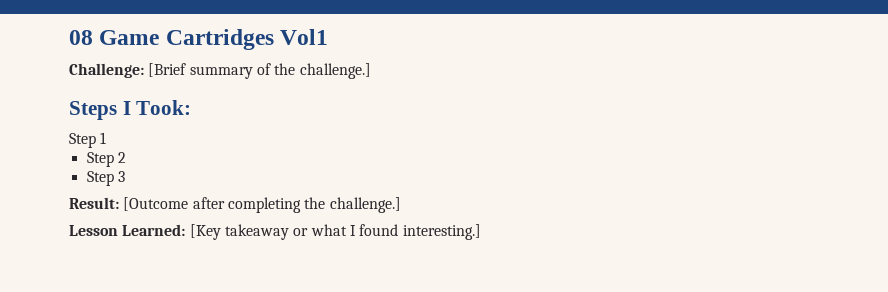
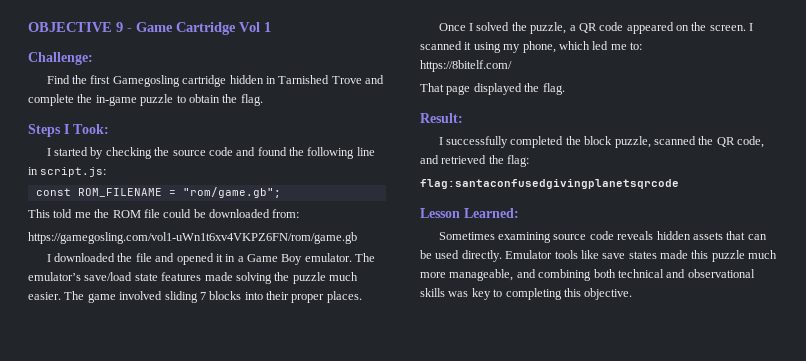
- 08 Game Cartridges Vol1
- Challenge: [Brief summary of the challenge.]
+ OBJECTIVE 9 - Game Cartridge Vol 1
+ Challenge:
+ Find the first Gamegosling cartridge hidden in Tarnished Trove and complete the in-game puzzle to obtain the flag.
- Step 1
- Step 2
- Step 3
- Result: [Outcome after completing the challenge.]
- Lesson Learned: [Key takeaway or what I found interesting.]
+ I started by checking the source code and found the following line in script.js:
+ const ROM_FILENAME = "rom/game.gb";
+ This told me the ROM file could be downloaded from:
+ https://gamegosling.com/vol1-uWn1t6xv4VKPZ6FN/rom/game.gb
+ I downloaded the file and opened it in a Game Boy emulator. The emulator’s save/load state features made solving the puzzle much easier. The game involved sliding 7 blocks into their proper places.
+ Once I solved the puzzle, a QR code appeared on the screen. I scanned it using my phone, which led me to:
+ https://8bitelf.com/
+ That page displayed the flag.
+ Result:
+ I successfully completed the block puzzle, scanned the QR code, and retrieved the flag:
+ flag:santaconfusedgivingplanetsqrcode
+ Lesson Learned:
+ Sometimes examining source code reveals hidden assets that can be used directly. Emulator tools like save states made this puzzle much more manageable, and combining both technical and observational skills was key to completing this objective.

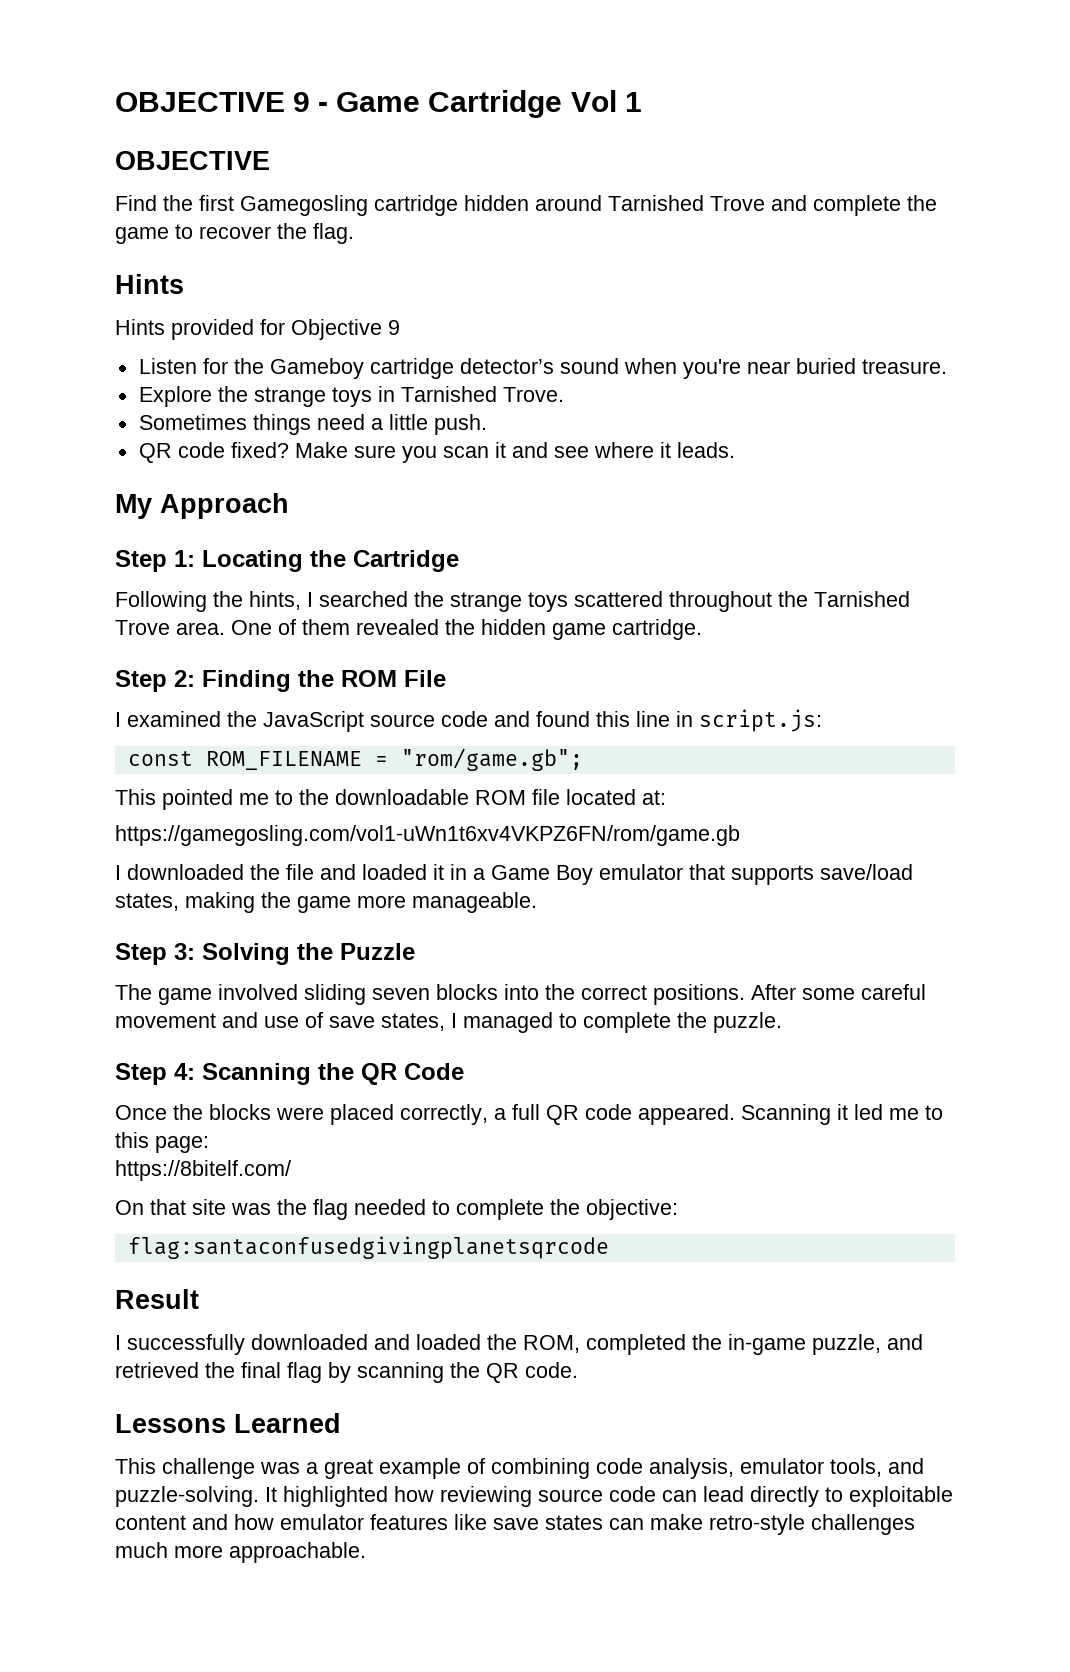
  OBJECTIVE 9 - Game Cartridge Vol 1
- Challenge:
+ OBJECTIVE
- Find the first Gamegosling cartridge hidden in Tarnished Trove and complete the in-game puzzle to obtain the flag.
- Steps I Took:
- I started by checking the source code and found the following line in script.js:
+ Find the first Gamegosling cartridge hidden around Tarnished Trove and complete the game to recover the flag.
+ Hints
+ Hints provided for Objective 9
+ Listen for the Gameboy cartridge detector’s sound when you're near buried treasure.
+ Explore the strange toys in Tarnished Trove.
+ Sometimes things need a little push.
+ QR code fixed? Make sure you scan it and see where it leads.
+ My Approach
+ Step 1: Locating the Cartridge
+ Following the hints, I searched the strange toys scattered throughout the Tarnished Trove area. One of them revealed the hidden game cartridge.
+ Step 2: Finding the ROM File
+ I examined the JavaScript source code and found this line in script.js:
- This told me the ROM file could be downloaded from:
+ This pointed me to the downloadable ROM file located at:
- I downloaded the file and opened it in a Game Boy emulator. The emulator’s save/load state features made solving the puzzle much easier. The game involved sliding 7 blocks into their proper places.
- Once I solved the puzzle, a QR code appeared on the screen. I scanned it using my phone, which led me to:
+ I downloaded the file and loaded it in a Game Boy emulator that supports save/load states, making the game more manageable.
+ Step 3: Solving the Puzzle
+ The game involved sliding seven blocks into the correct positions. After some careful movement and use of save states, I managed to complete the puzzle.
+ Step 4: Scanning the QR Code
+ Once the blocks were placed correctly, a full QR code appeared. Scanning it led me to this page:
  https://8bitelf.com/
- That page displayed the flag.
- Result:
- I successfully completed the block puzzle, scanned the QR code, and retrieved the flag:
+ On that site was the flag needed to complete the objective:
  flag:santaconfusedgivingplanetsqrcode
- Lesson Learned:
- Sometimes examining source code reveals hidden assets that can be used directly. Emulator tools like save states made this puzzle much more manageable, and combining both technical and observational skills was key to completing this objective.
+ Result
+ I successfully downloaded and loaded the ROM, completed the in-game puzzle, and retrieved the final flag by scanning the QR code.
+ Lessons Learned
+ This challenge was a great example of combining code analysis, emulator tools, and puzzle-solving. It highlighted how reviewing source code can lead directly to exploitable content and how emulator features like save states can make retro-style challenges much more approachable.

